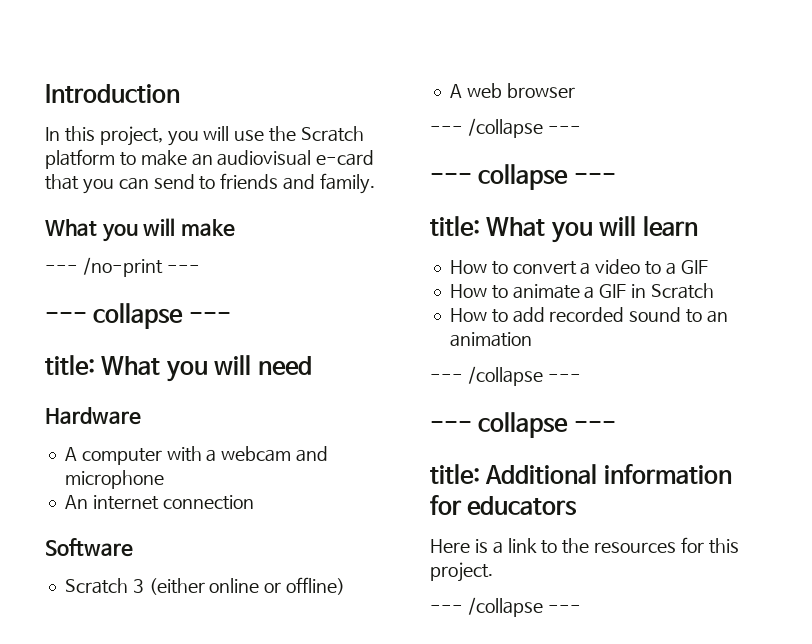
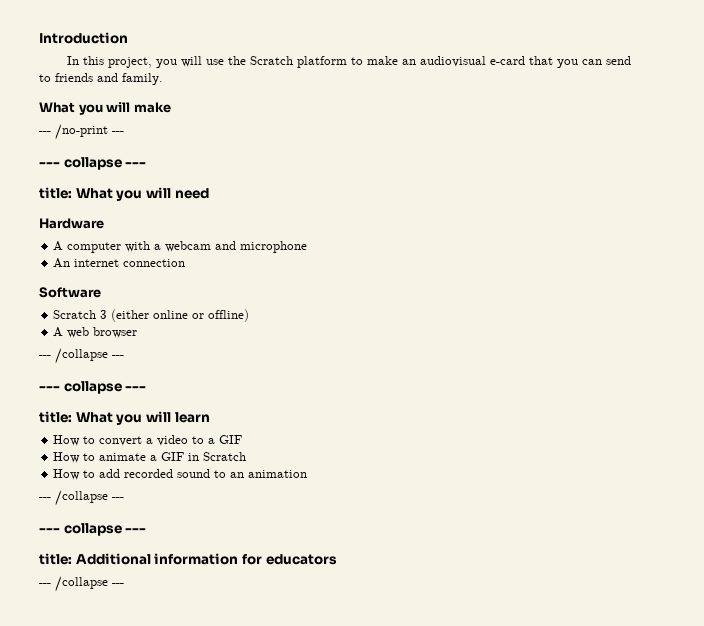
- Here is a link to the resources for this project.

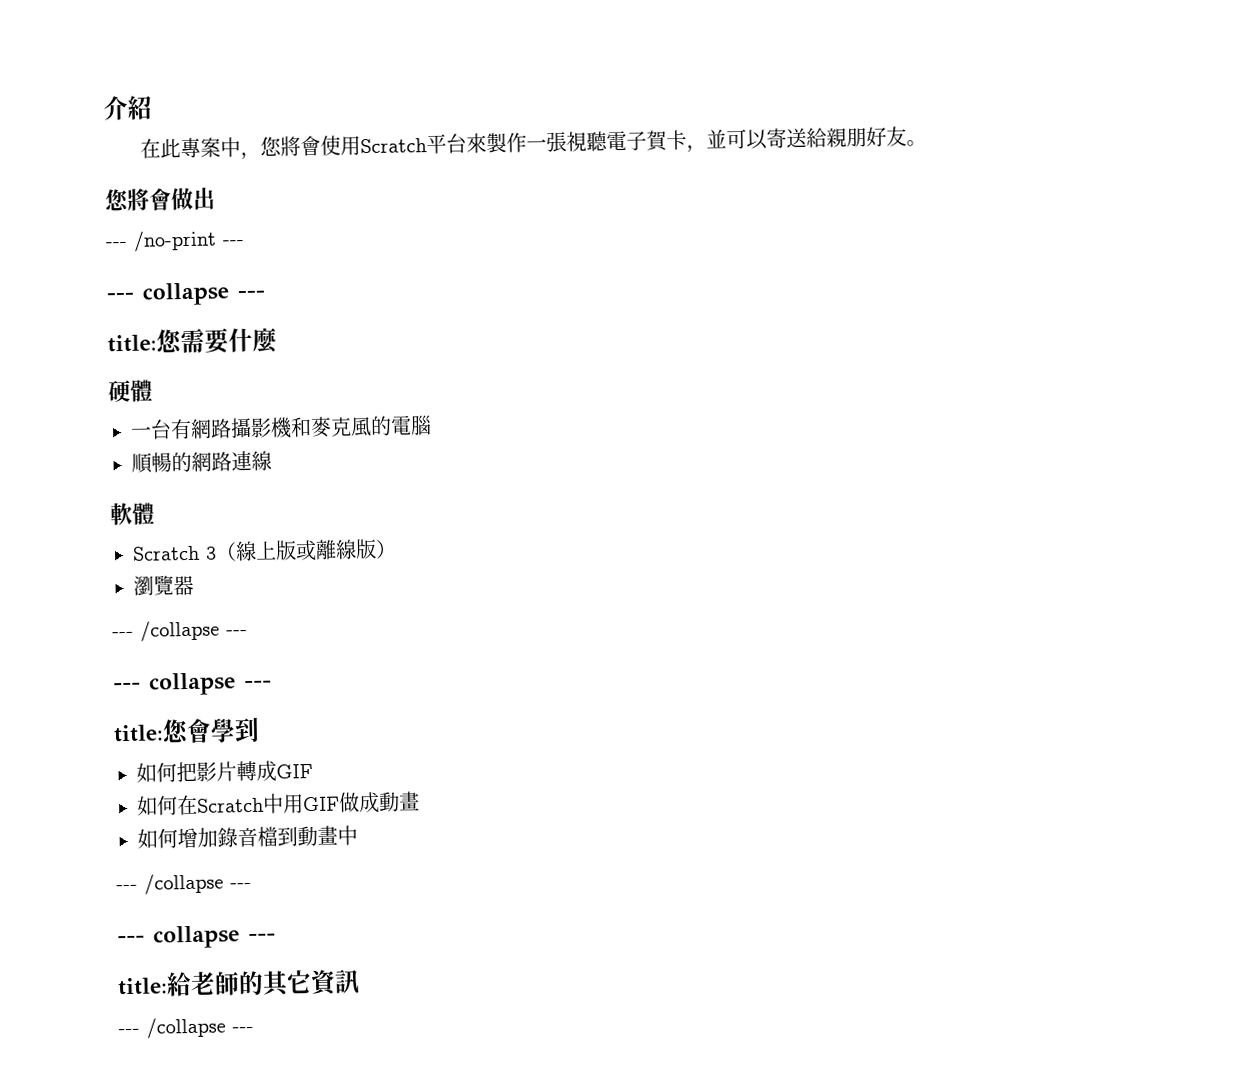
- Introduction
- In this project, you will use the Scratch platform to make an audiovisual e-card that you can send to friends and family.
- What you will make
+ 介紹
+ 在此專案中，您將會使用Scratch平台來製作一張視聽電子賀卡，並可以寄送給親朋好友。
+ 您將會做出
- title: What you will need
- Hardware
- A computer with a webcam and microphone
- An internet connection
- Software
- Scratch 3 (either online or offline)
- A web browser
+ title:您需要什麼
+ 硬體
+ 一台有網路攝影機和麥克風的電腦
+ 順暢的網路連線
+ 軟體
+ Scratch 3（線上版或離線版）
+ 瀏覽器
  --- /collapse ---
  --- collapse ---
- title: What you will learn
- How to convert a video to a GIF
- How to animate a GIF in Scratch
- How to add recorded sound to an animation
+ title:您會學到
+ 如何把影片轉成GIF
+ 如何在Scratch中用GIF做成動畫
+ 如何增加錄音檔到動畫中
  --- /collapse ---
  --- collapse ---
- title: Additional information for educators
+ title:給老師的其它資訊

